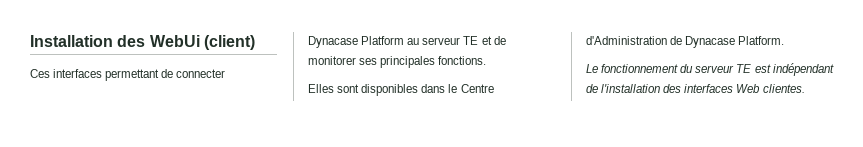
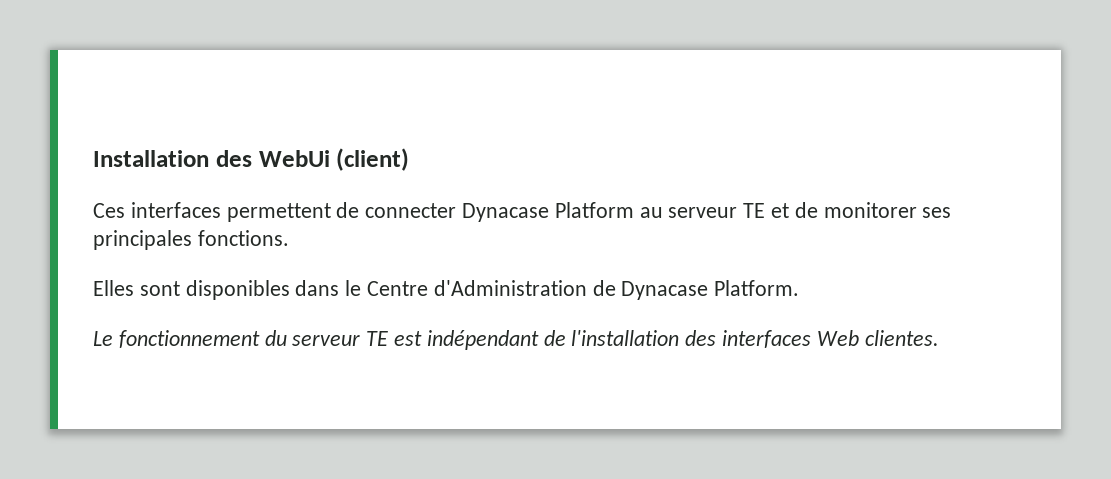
- Ces interfaces permettant de connecter Dynacase Platform au serveur TE et de monitorer ses principales fonctions.
+ Ces interfaces permettent de connecter Dynacase Platform au serveur TE et de monitorer ses principales fonctions.

